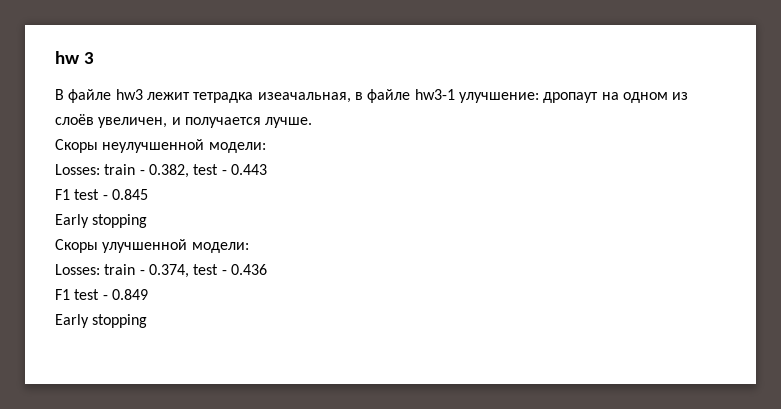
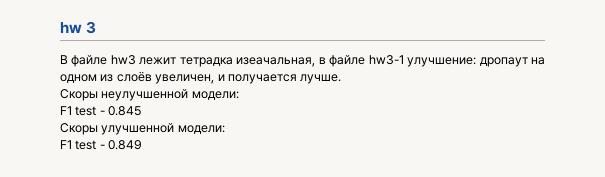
- Losses: train - 0.382, test - 0.443
  F1 test - 0.845
- Early stopping
- Losses: train - 0.374, test - 0.436
  F1 test - 0.849
- Early stopping

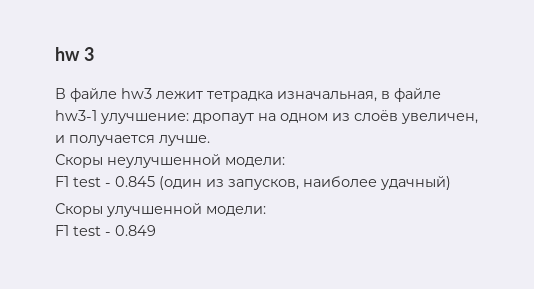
- В файле hw3 лежит тетрадка изеачальная, в файле hw3-1 улучшение: дропаут на одном из слоёв увеличен, и получается лучше.
+ В файле hw3 лежит тетрадка изначальная, в файле hw3-1 улучшение: дропаут на одном из слоёв увеличен, и получается лучше.
- F1 test - 0.845
+ F1 test - 0.845 (один из запусков, наиболее удачный)

